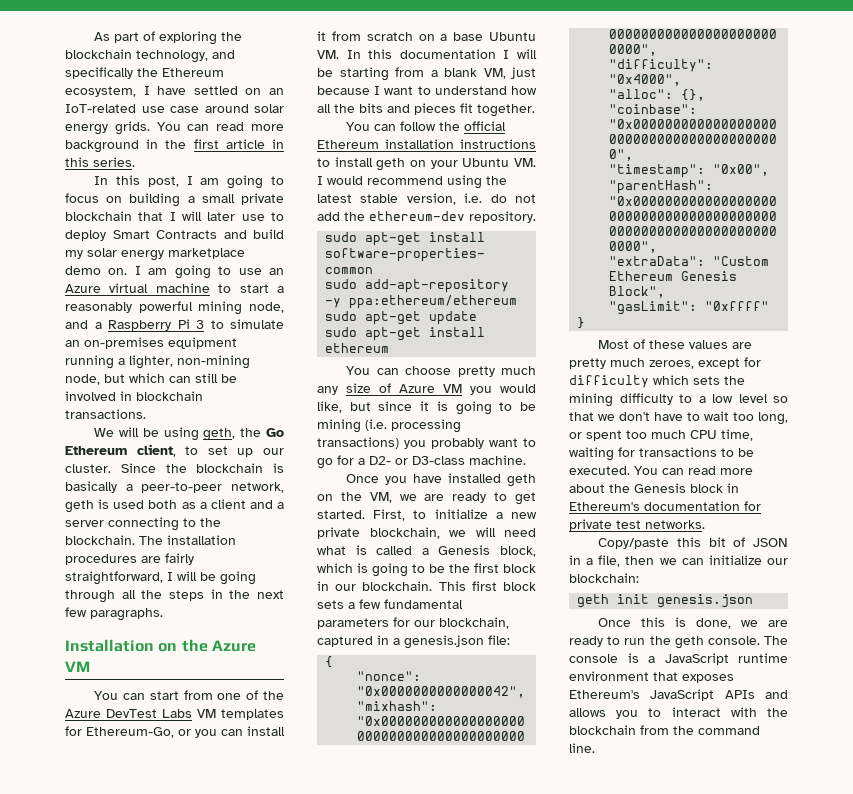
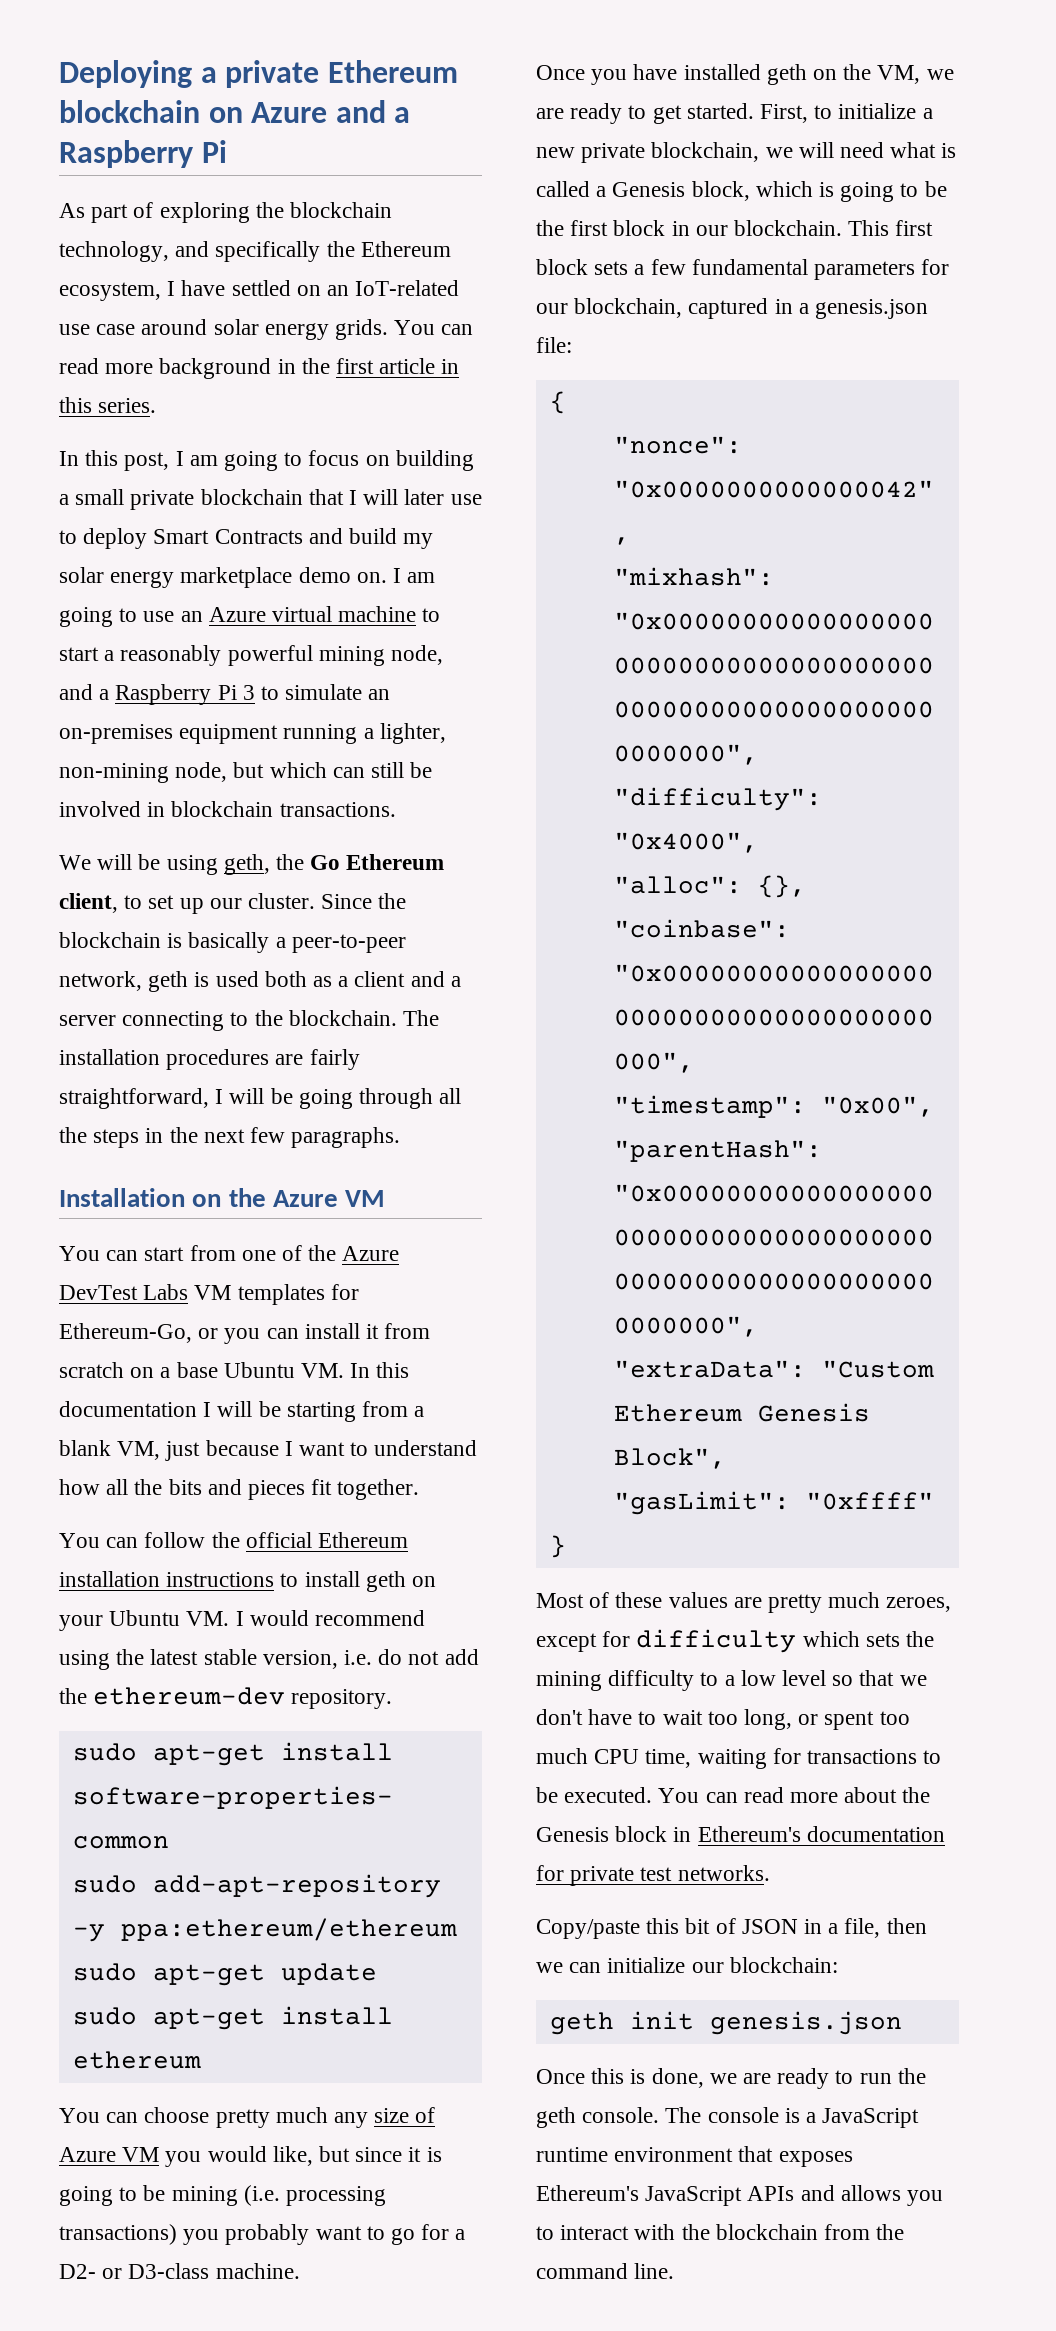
+ Deploying a private Ethereum blockchain on Azure and a Raspberry Pi

